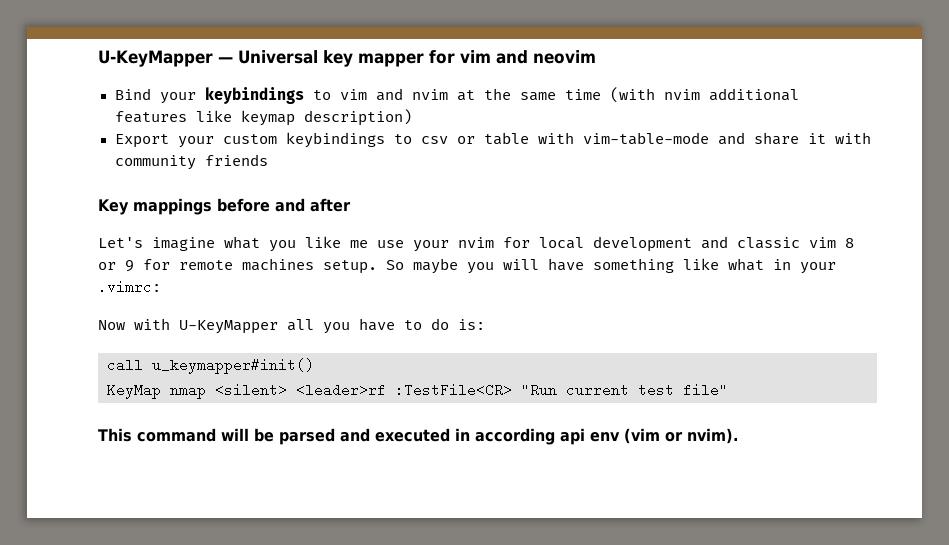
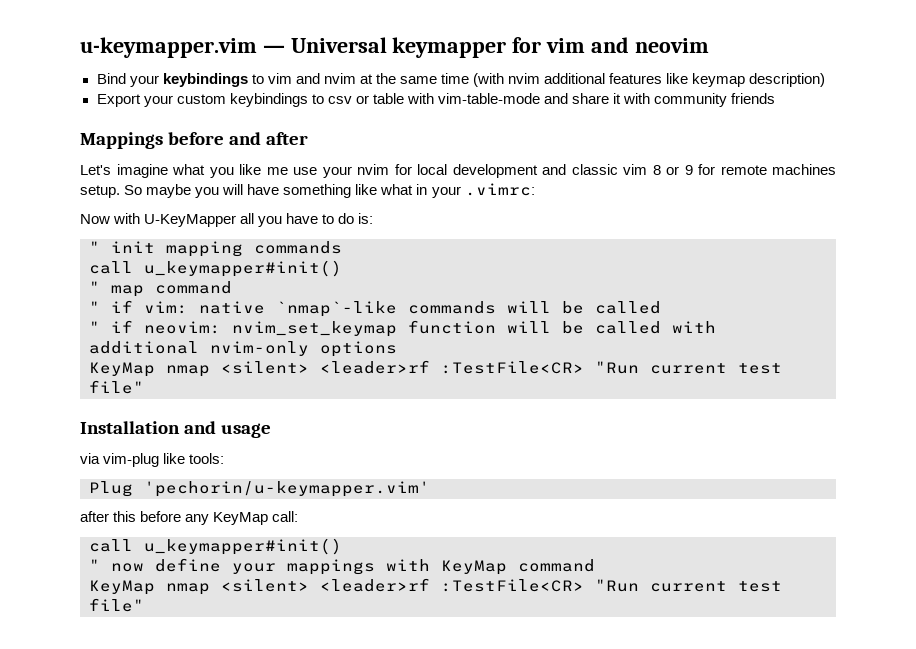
- U-KeyMapper — Universal key mapper for vim and neovim
+ u-keymapper.vim — Universal keymapper for vim and neovim
- Key mappings before and after
+ Mappings before and after
+ " init mapping commands
  call u_keymapper#init()
+ " map command
+ " if vim: native `nmap`-like commands will be called
+ " if neovim: nvim_set_keymap function will be called with additional nvim-only options
- This command will be parsed and executed in according api env (vim or nvim).
+ Installation and usage
+ via vim-plug like tools:
+ Plug 'pechorin/u-keymapper.vim'
+ after this before any KeyMap call:
+ call u_keymapper#init()
+ " now define your mappings with KeyMap command
+ KeyMap nmap <silent> <leader>rf :TestFile<CR> "Run current test file"

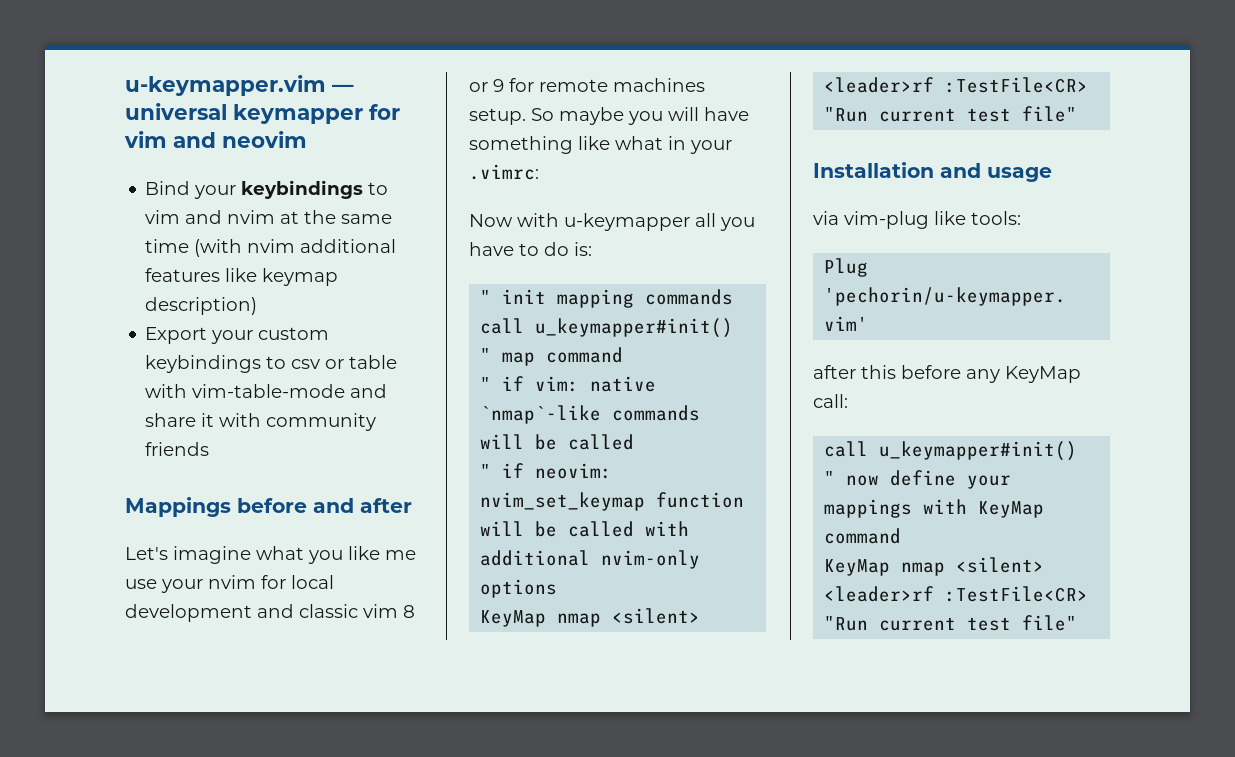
- u-keymapper.vim — Universal keymapper for vim and neovim
+ u-keymapper.vim — universal keymapper for vim and neovim
- Now with U-KeyMapper all you have to do is:
+ Now with u-keymapper all you have to do is:

